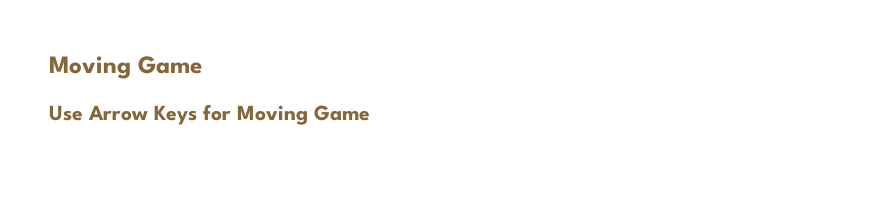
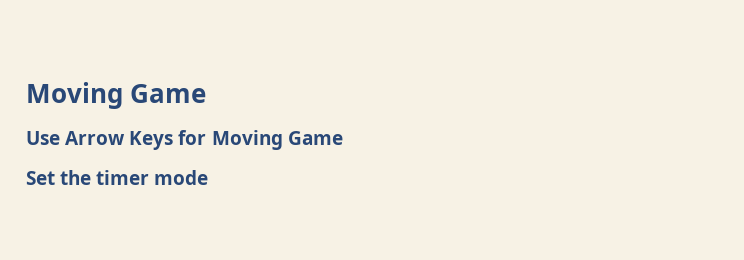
+ Set the timer mode

